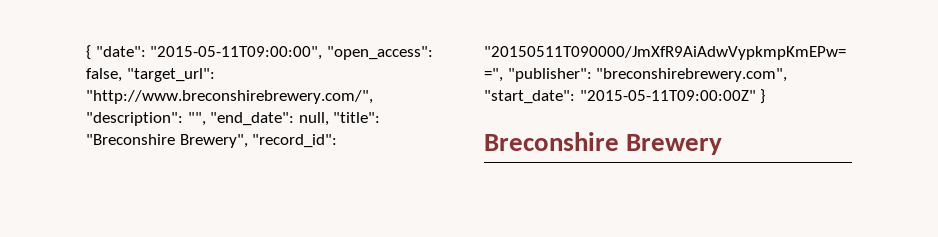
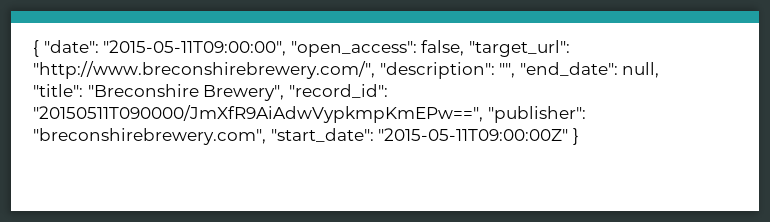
- Breconshire Brewery

